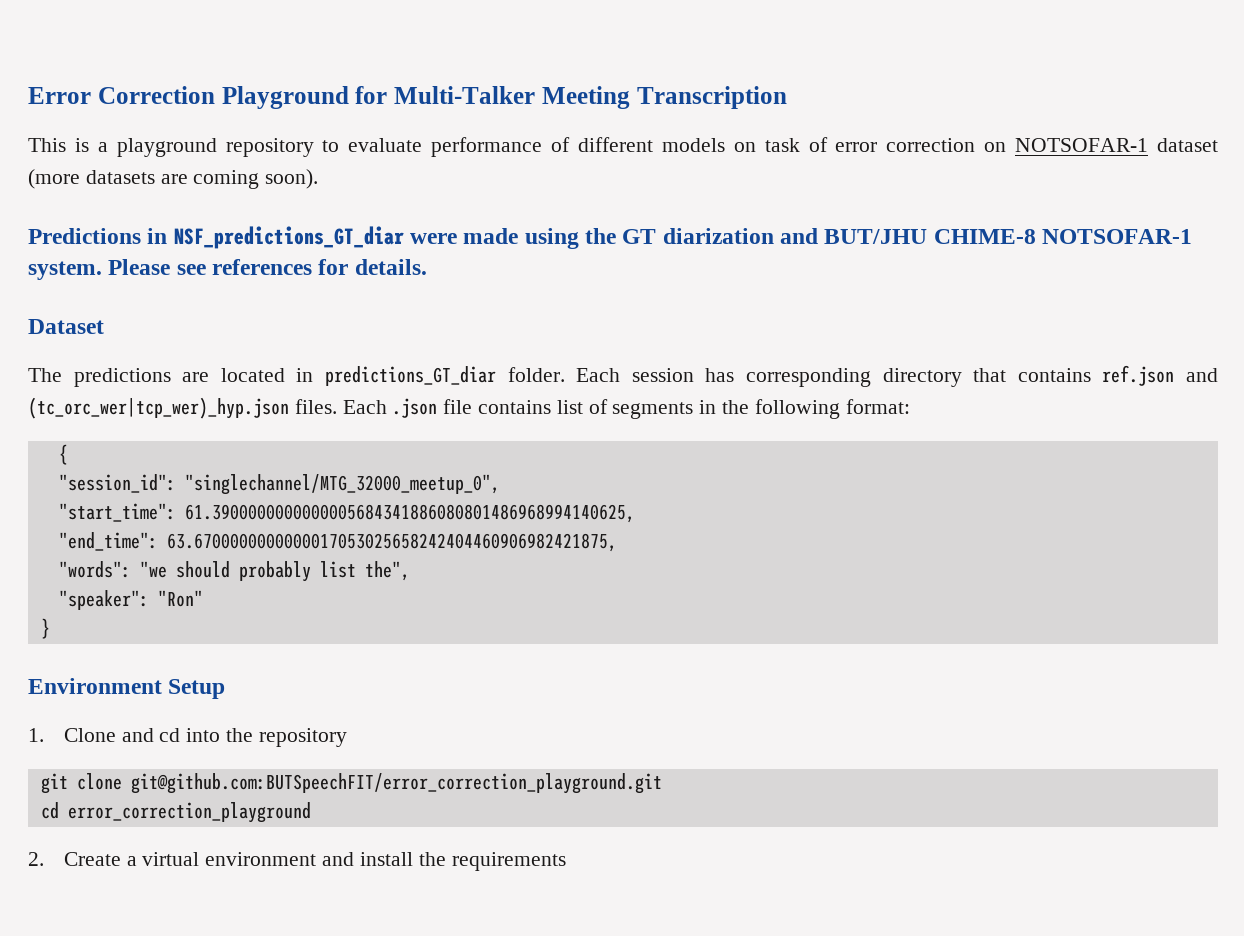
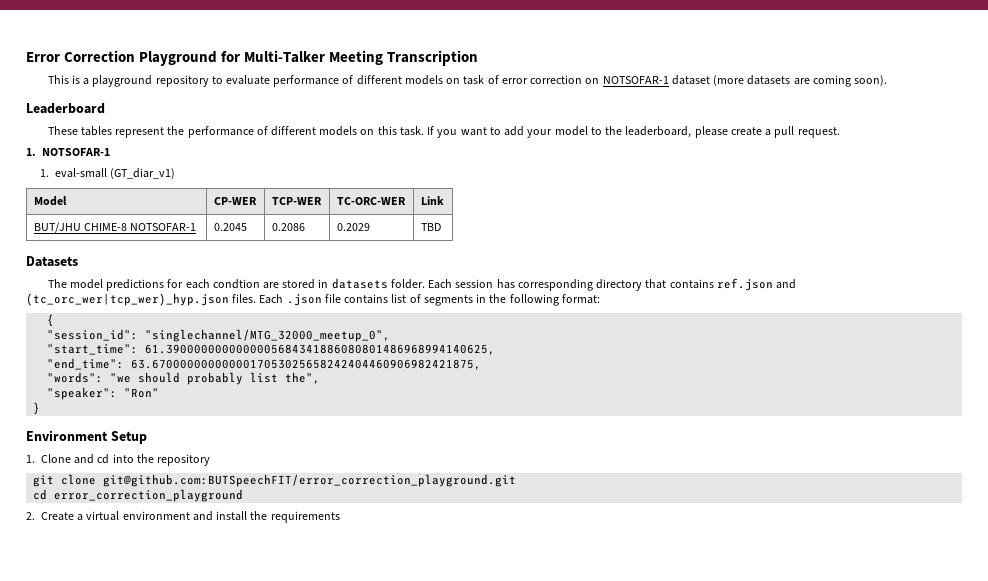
- Predictions in NSF_predictions_GT_diar were made using the GT diarization and BUT/JHU CHIME-8 NOTSOFAR-1 system. Please see references for details.
- Dataset
- The predictions are located in predictions_GT_diar folder.
+ Leaderboard
+ These tables represent the performance of different models on this task. If you want to add your model to the leaderboard, please create a pull request.
+ 1. NOTSOFAR-1
+ 1. eval-small (GT_diar_v1)
+ Model | CP-WER | TCP-WER | TC-ORC-WER | Link
+ BUT/JHU CHIME-8 NOTSOFAR-1 | 0.2045 | 0.2086 | 0.2029 | TBD
+ Datasets
+ The model predictions for each condtion are stored in datasets folder.

